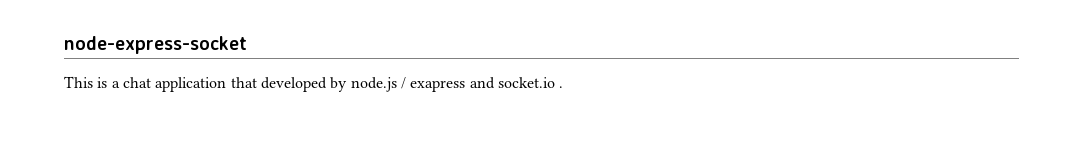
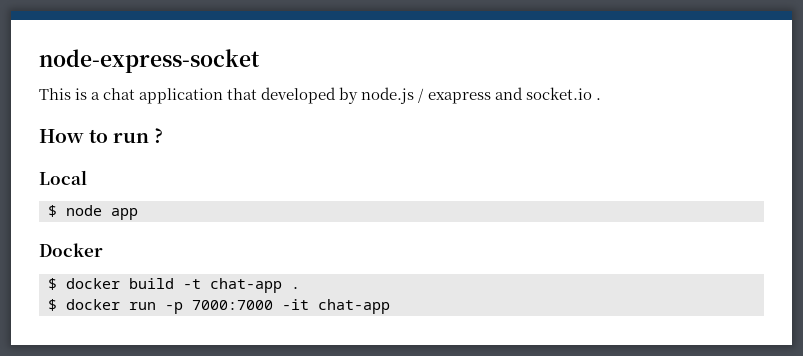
+ How to run ?
+ Local
+ $ node app
+ Docker
+ $ docker build -t chat-app .
+ $ docker run -p 7000:7000 -it chat-app

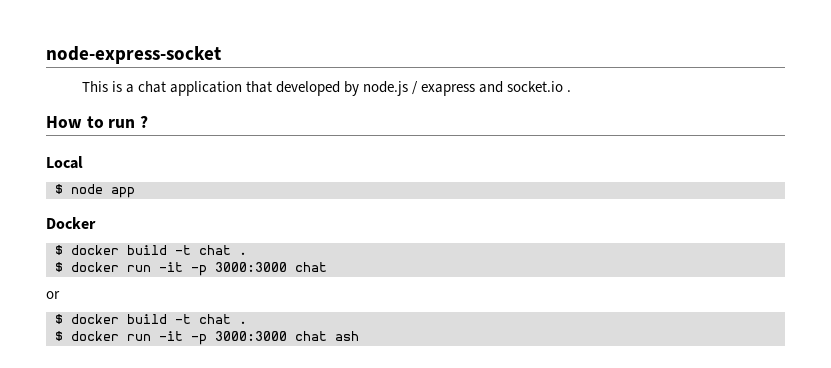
  Docker
- $ docker build -t chat-app .
- $ docker run -p 7000:7000 -it chat-app
+ $ docker build -t chat .
+ $ docker run -it -p 3000:3000 chat
+ or
+ $ docker build -t chat .
+ $ docker run -it -p 3000:3000 chat ash

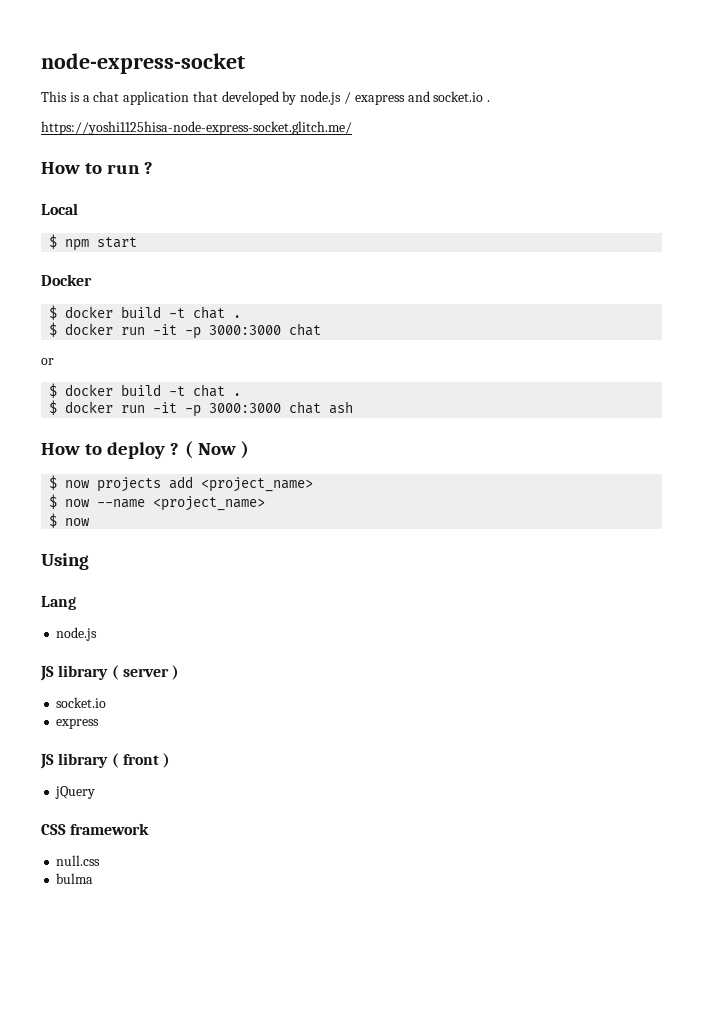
+ https://yoshi1125hisa-node-express-socket.glitch.me/
- $ node app
+ $ npm start
+ How to deploy ? ( Now )
+ $ now projects add <project_name>
+ $ now --name <project_name>
+ $ now
+ Using
+ Lang
+ node.js
+ JS library ( server )
+ socket.io
+ express
+ JS library ( front )
+ jQuery
+ CSS framework
+ null.css
+ bulma

